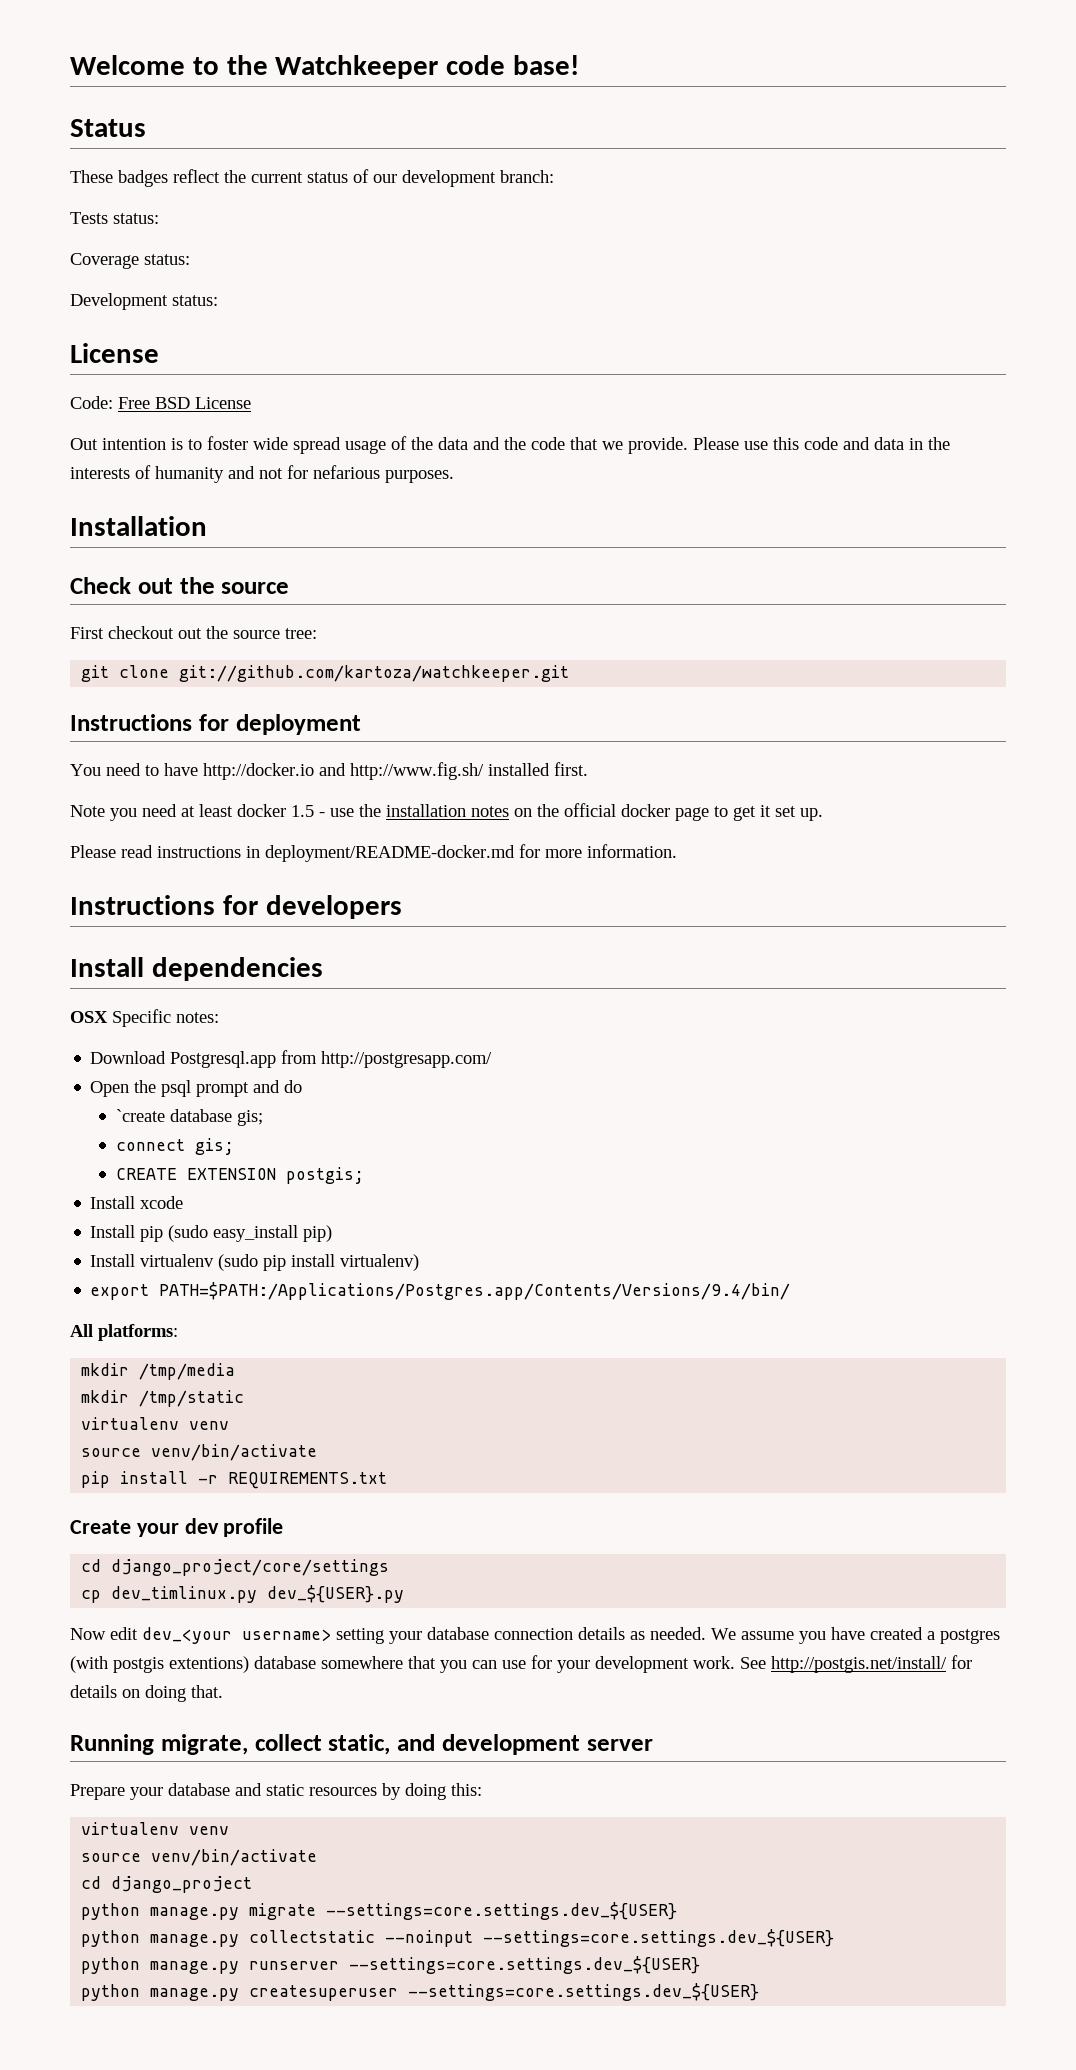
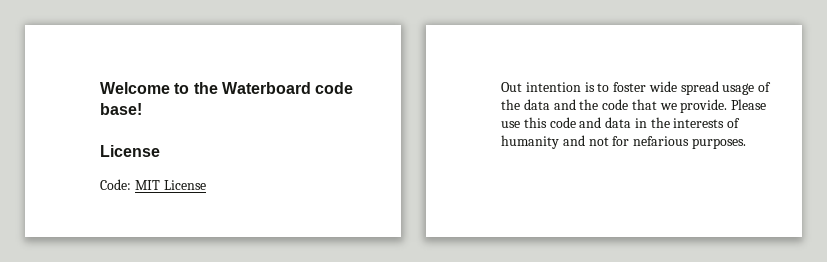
- Welcome to the Watchkeeper code base!
+ Welcome to the Waterboard code base!
- Status
- These badges reflect the current status of our development branch:
- Tests status:
- Coverage status:
- Development status:
- Code: Free BSD License
+ Code: MIT License
- Installation
- Check out the source
- First checkout out the source tree:
- git clone git://github.com/kartoza/watchkeeper.git
- Instructions for deployment
- You need to have http://docker.io and http://www.fig.sh/ installed first.
- Note you need at least docker 1.5 - use the installation notes on the official docker page to get it set up.
- Please read instructions in deployment/README-docker.md for more information.
- Instructions for developers
- Install dependencies
- OSX Specific notes:
- Download Postgresql.app from http://postgresapp.com/
- Open the psql prompt and do
- `create database gis;
- connect gis;
- CREATE EXTENSION postgis;
- Install xcode
- Install pip (sudo easy_install pip)
- Install virtualenv (sudo pip install virtualenv)
- export PATH=$PATH:/Applications/Postgres.app/Contents/Versions/9.4/bin/
- All platforms:
- mkdir /tmp/media
- mkdir /tmp/static
- virtualenv venv
- source venv/bin/activate
- pip install -r REQUIREMENTS.txt
- Create your dev profile
- cd django_project/core/settings
- cp dev_timlinux.py dev_${USER}.py
- Now edit dev_<your username> setting your database connection details as needed. We assume you have created a postgres (with postgis extentions) database somewhere that you can use for your development work. See http://postgis.net/install/ for details on doing that.
- Running migrate, collect static, and development server
- Prepare your database and static resources by doing this:
- virtualenv venv
- source venv/bin/activate
- cd django_project
- python manage.py migrate --settings=core.settings.dev_${USER}
- python manage.py collectstatic --noinput --settings=core.settings.dev_${USER}
- python manage.py runserver --settings=core.settings.dev_${USER}
- python manage.py createsuperuser --settings=core.settings.dev_${USER}

